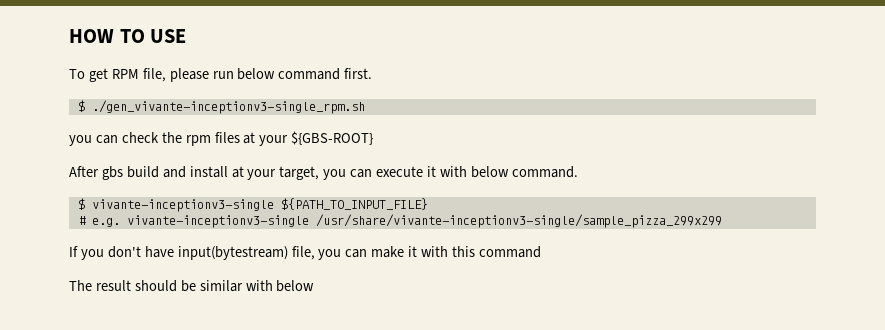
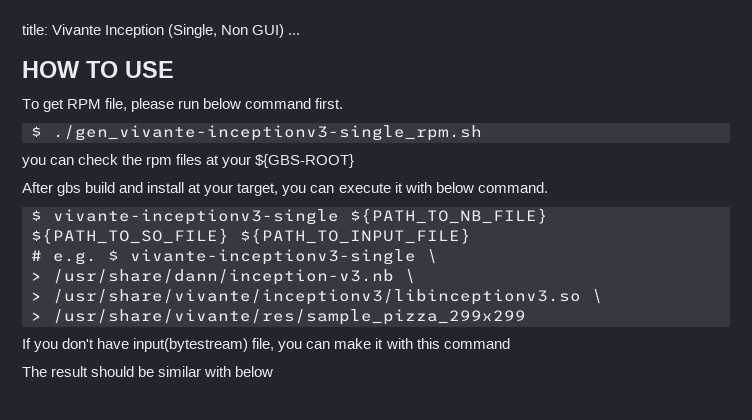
+ title: Vivante Inception (Single, Non GUI) ...
- $ vivante-inceptionv3-single ${PATH_TO_INPUT_FILE}
+ $ vivante-inceptionv3-single ${PATH_TO_NB_FILE} ${PATH_TO_SO_FILE} ${PATH_TO_INPUT_FILE}
- # e.g. vivante-inceptionv3-single /usr/share/vivante-inceptionv3-single/sample_pizza_299x299
+ # e.g. $ vivante-inceptionv3-single \
+ > /usr/share/dann/inception-v3.nb \
+ > /usr/share/vivante/inceptionv3/libinceptionv3.so \
+ > /usr/share/vivante/res/sample_pizza_299x299

